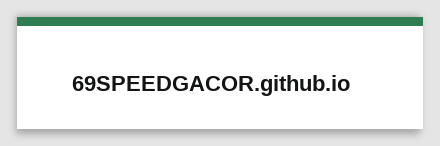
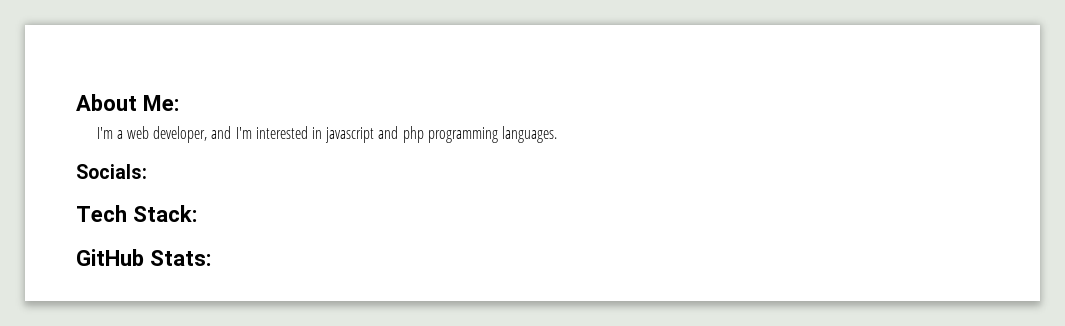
- 69SPEEDGACOR.github.io
+ About Me:
+ I'm a web developer, and I'm interested in javascript and php programming languages.
+ Socials:
+ Tech Stack:
+ GitHub Stats:

